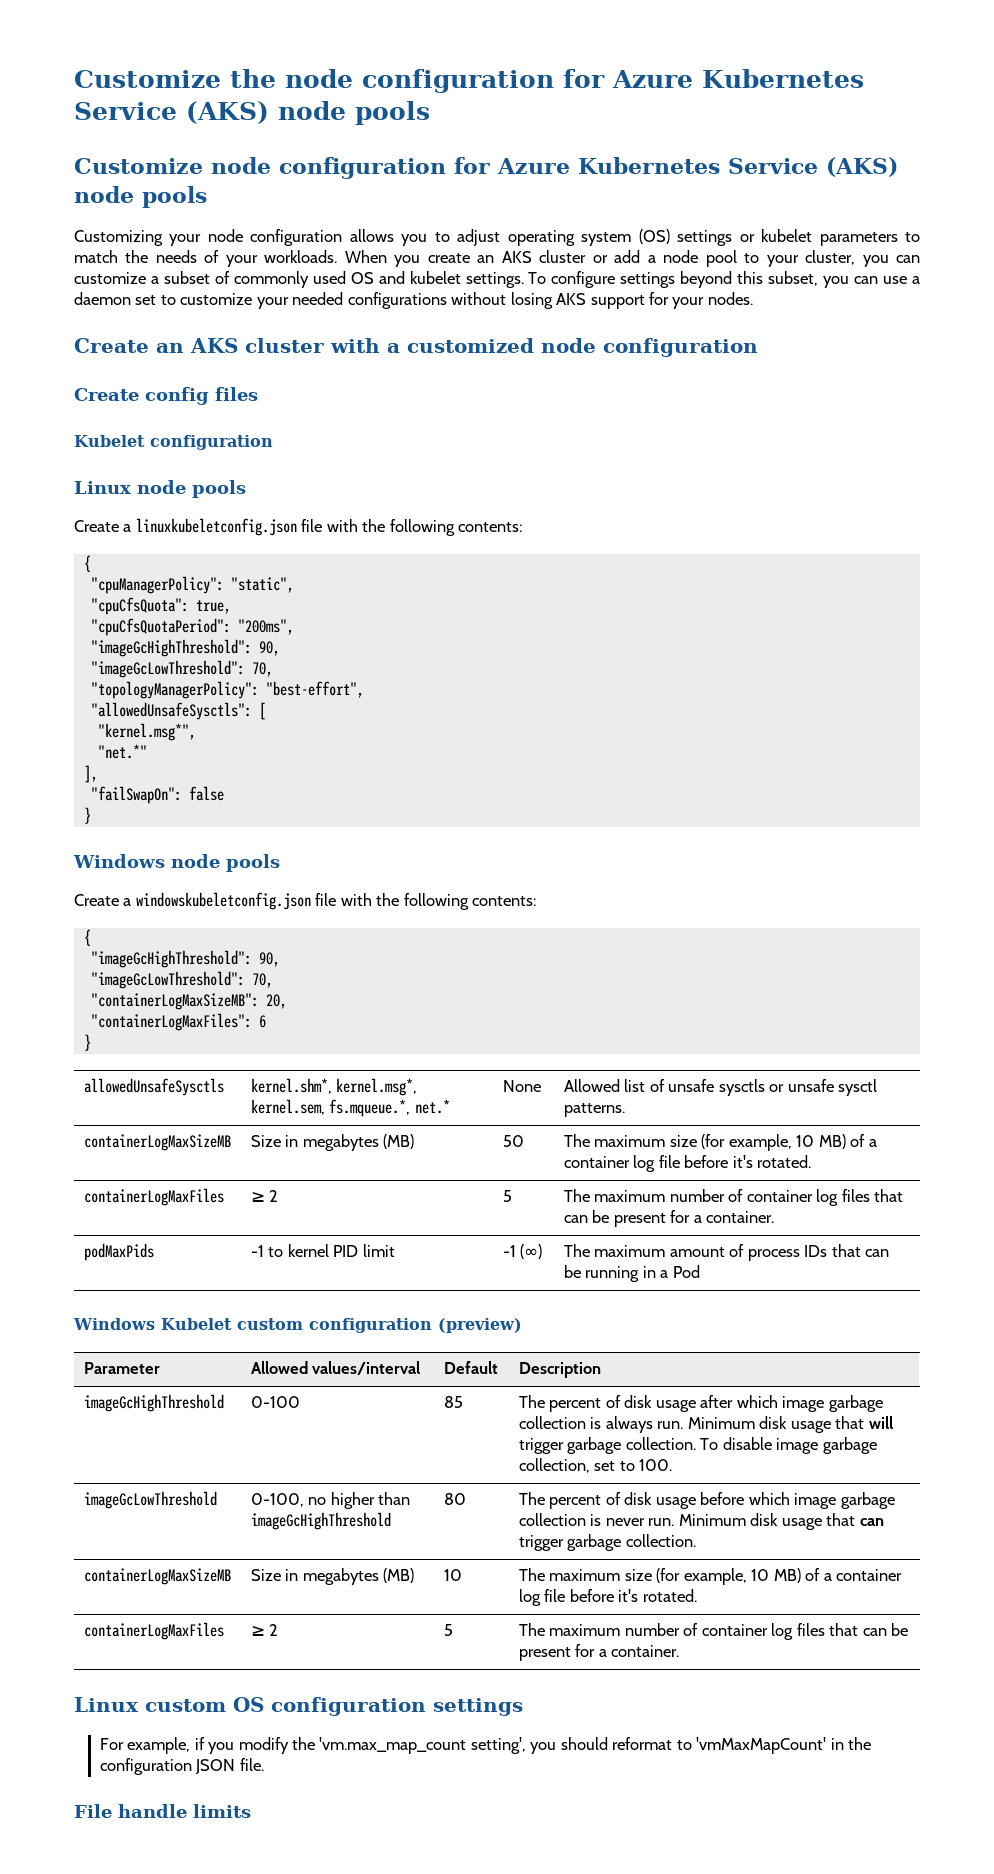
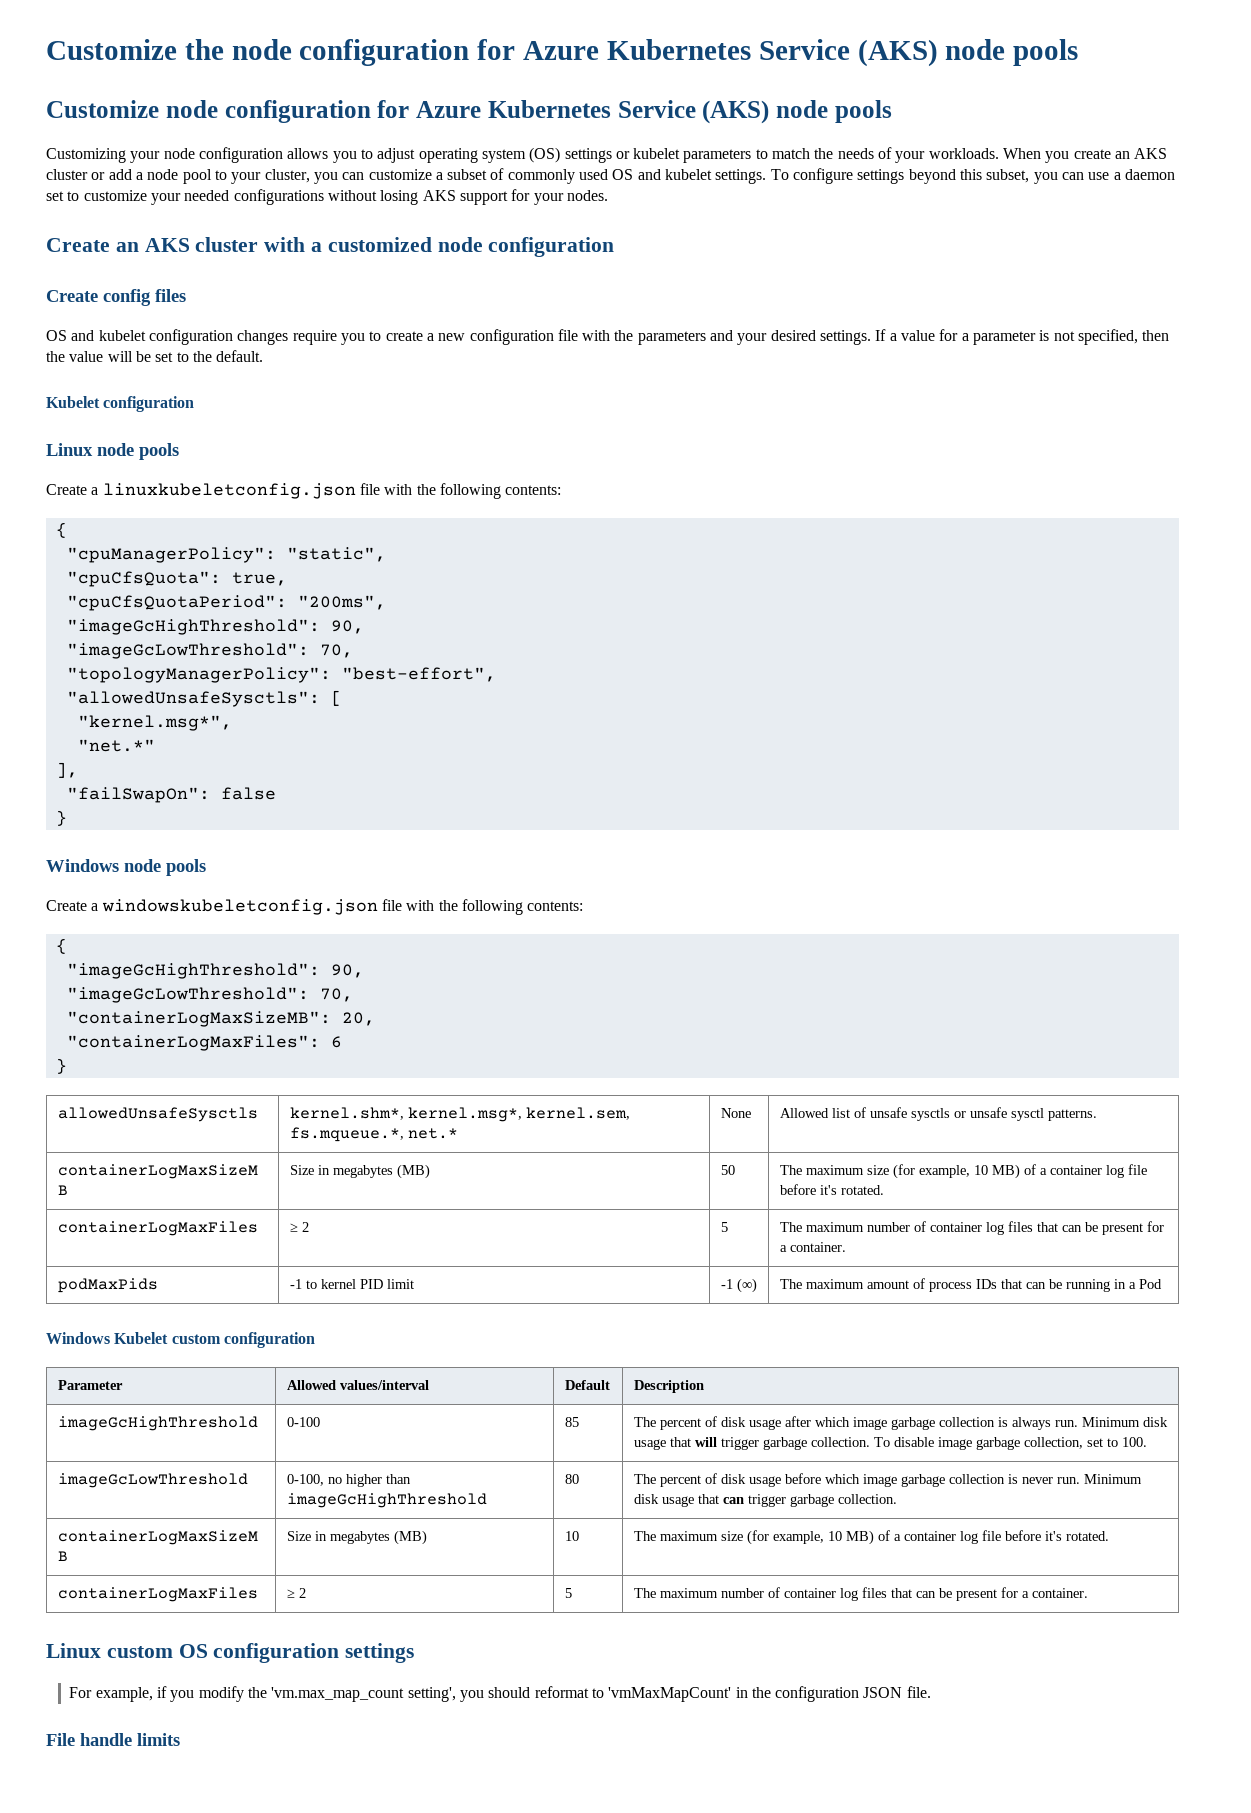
+ OS and kubelet configuration changes require you to create a new configuration file with the parameters and your desired settings. If a value for a parameter is not specified, then the value will be set to the default.
- Windows Kubelet custom configuration (preview)
+ Windows Kubelet custom configuration

